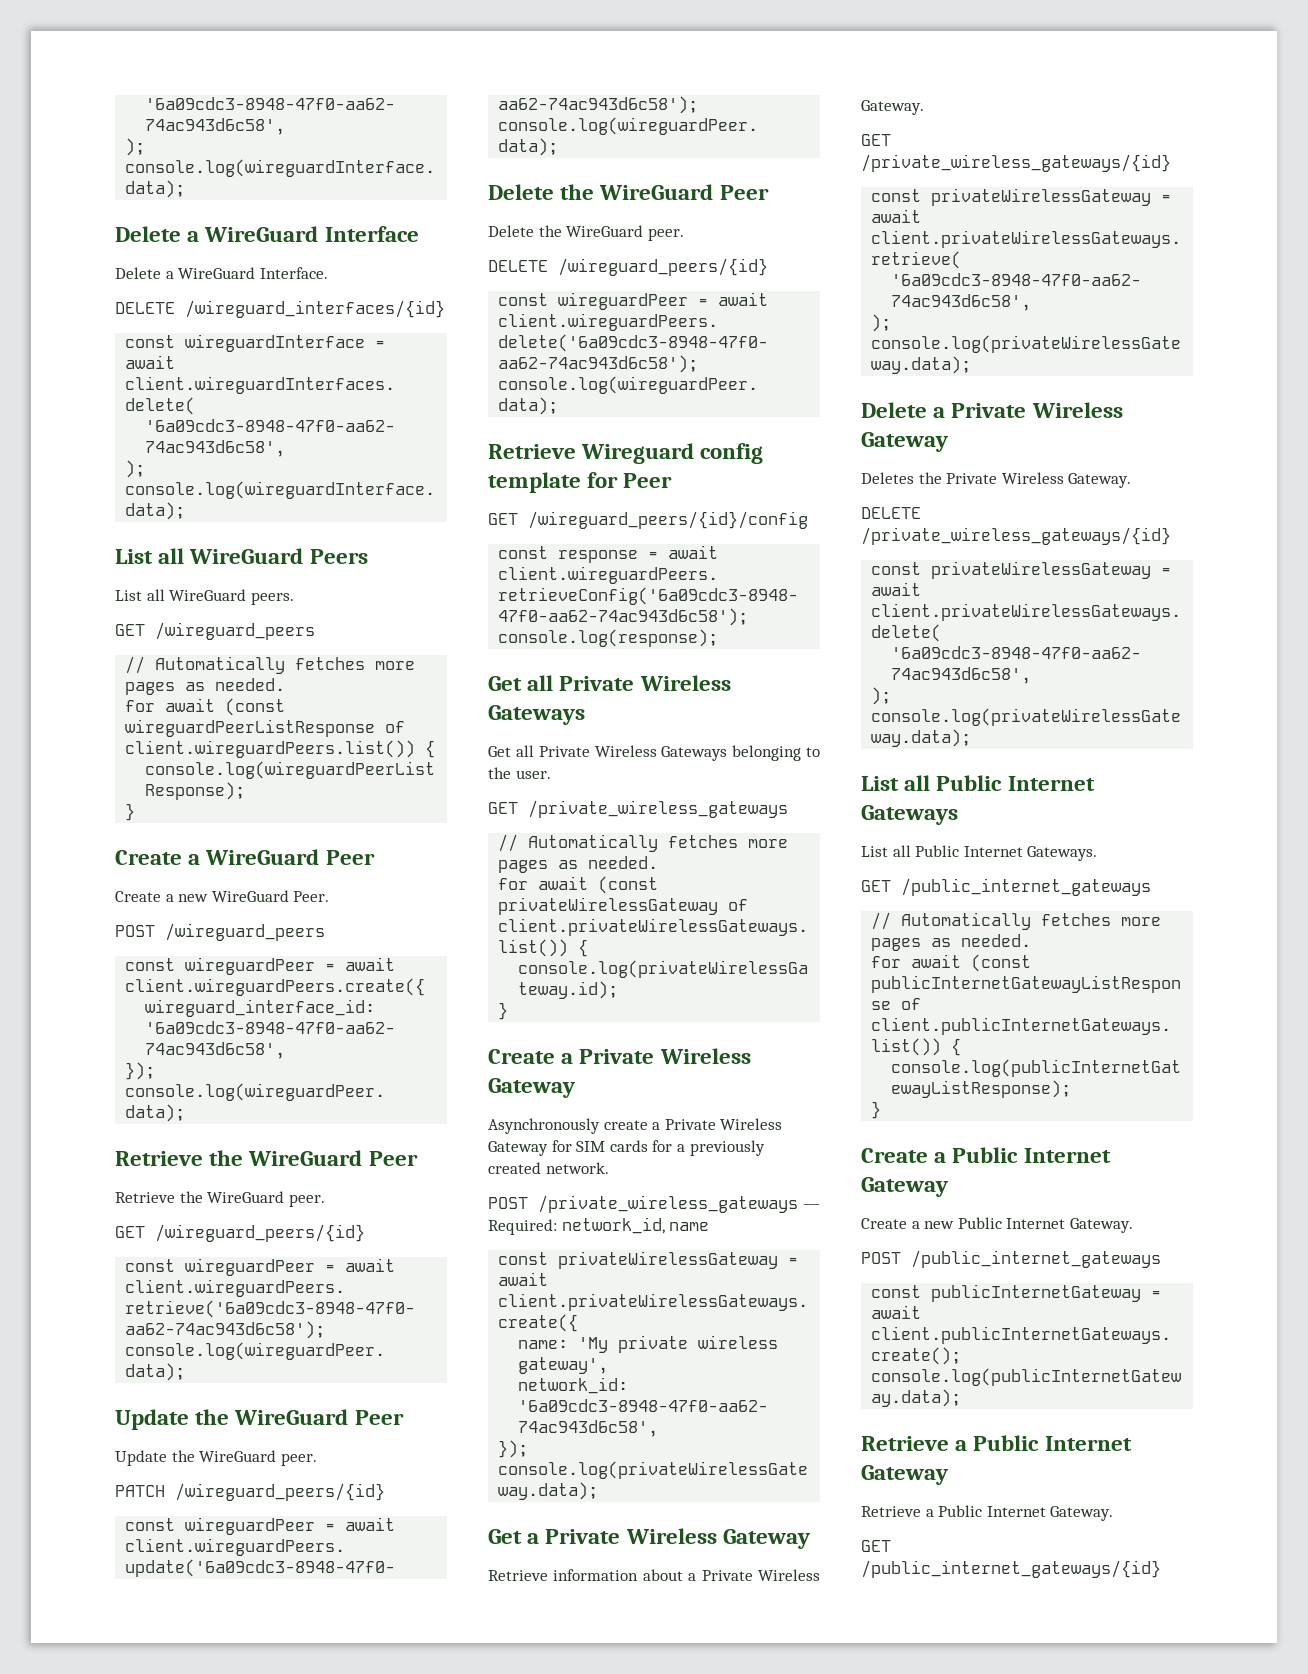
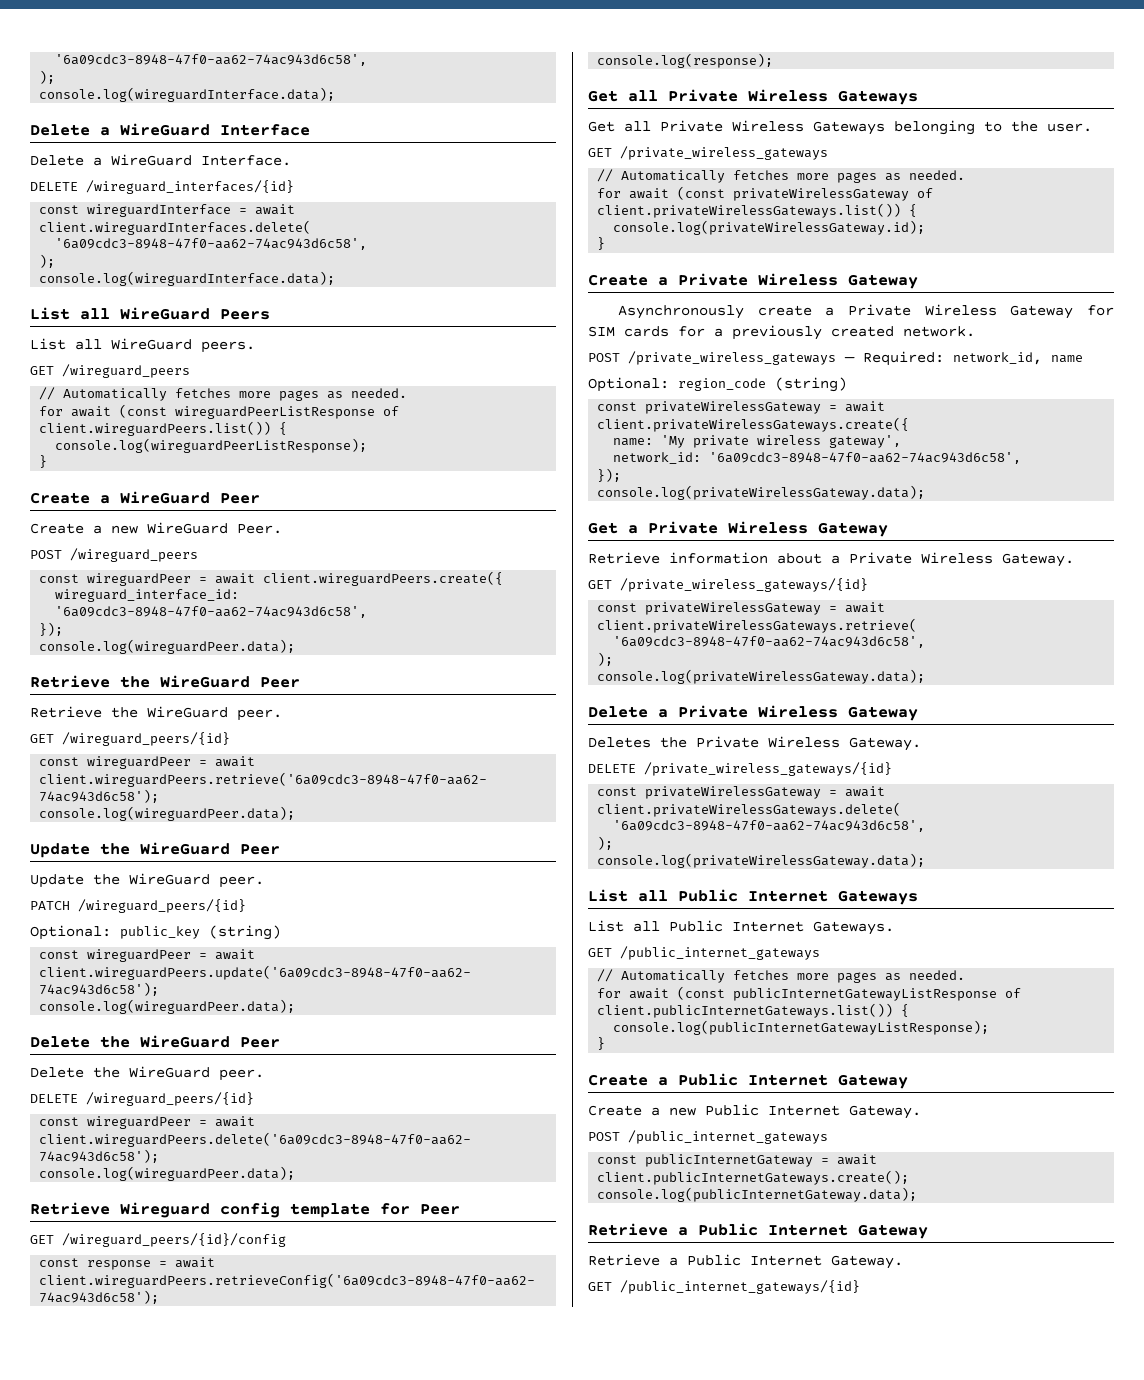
+ Optional: public_key (string)
+ Optional: region_code (string)

